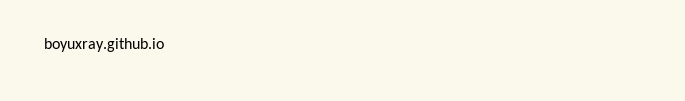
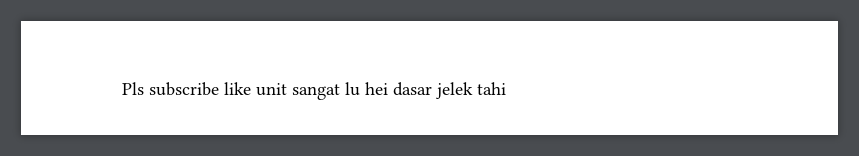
- boyuxray.github.io
+ Pls subscribe like unit sangat lu hei dasar jelek tahi

